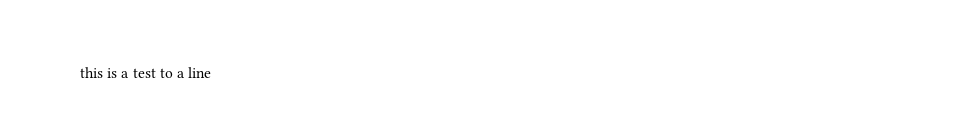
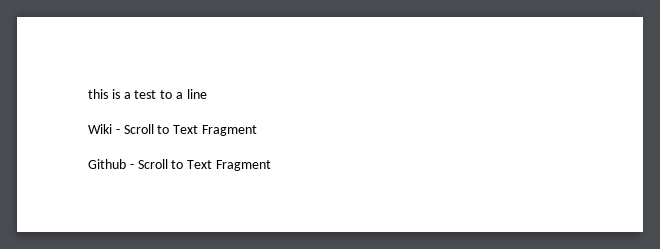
+ Wiki - Scroll to Text Fragment
+ Github - Scroll to Text Fragment

